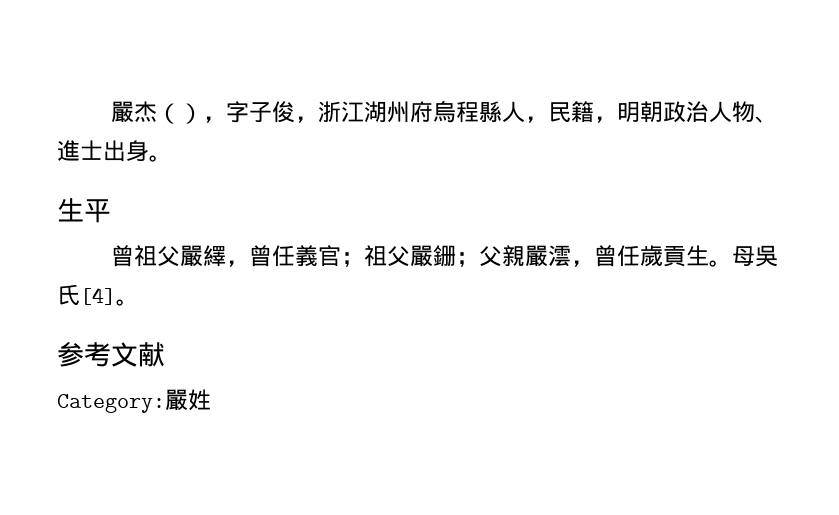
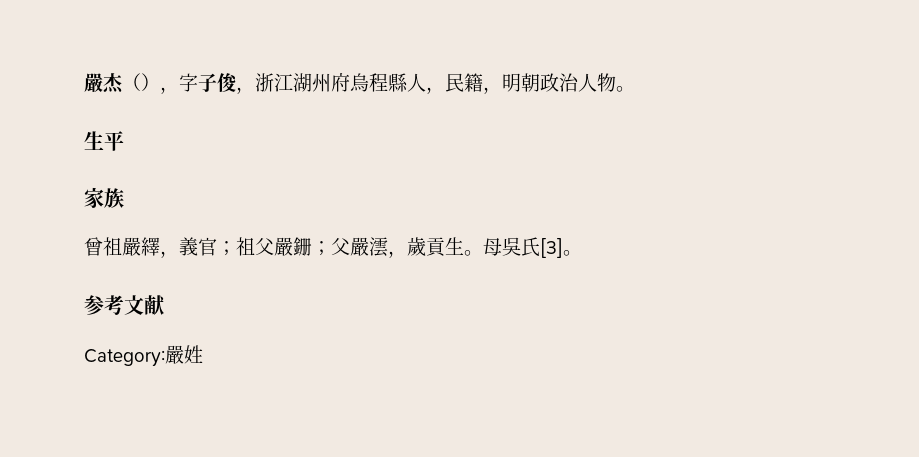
- 嚴杰（），字子俊，浙江湖州府烏程縣人，民籍，明朝政治人物、進士出身。
+ 嚴杰（），字子俊，浙江湖州府烏程縣人，民籍，明朝政治人物。
+ 家族
- 曾祖父嚴繹，曾任義官；祖父嚴銏；父親嚴澐，曾任歲貢生。
+ 曾祖嚴繹，義官；祖父嚴銏；父嚴澐，歲貢生。
- 母吳氏[4]。
+ 母吳氏[3]。

